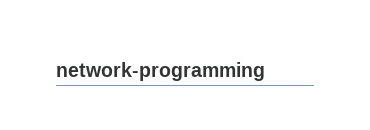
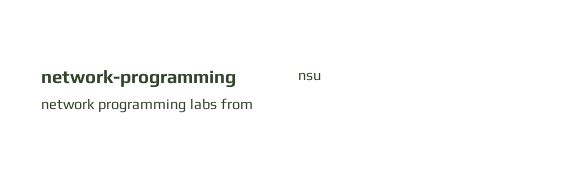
+ network programming labs from nsu

